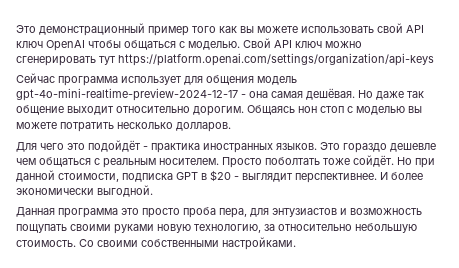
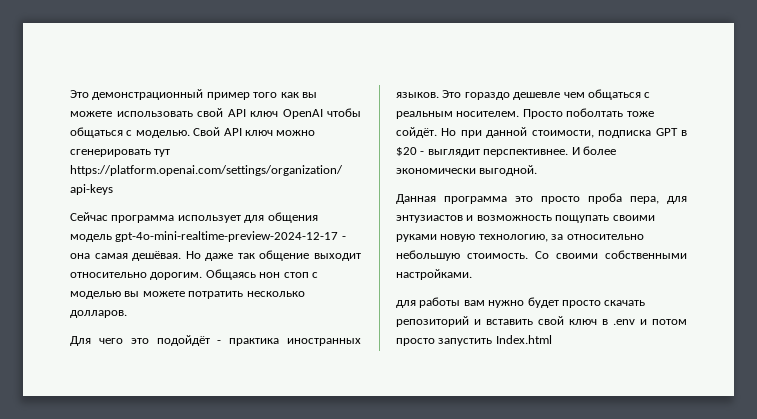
+ для работы вам нужно будет просто скачать репозиторий и вставить свой ключ в .env и потом просто запустить Index.html

